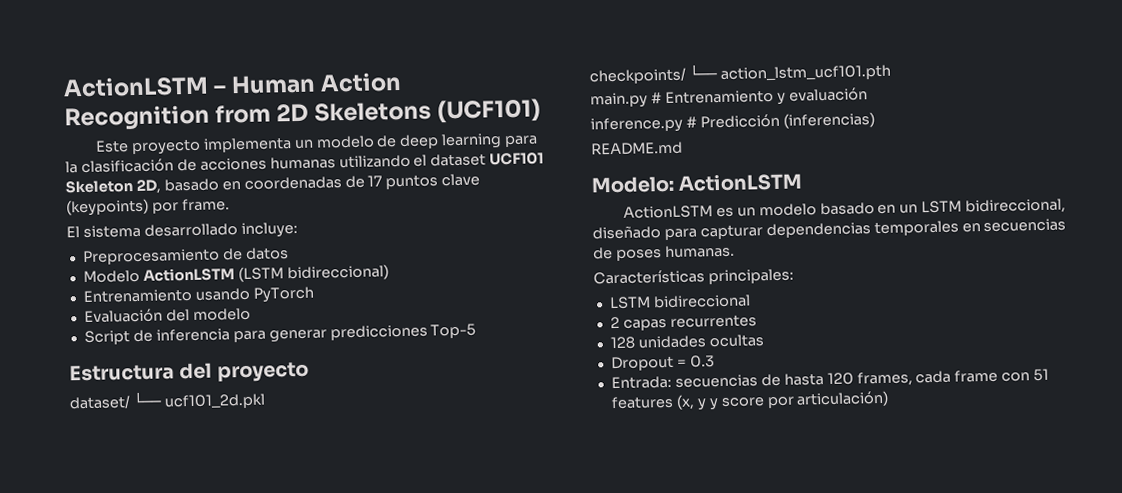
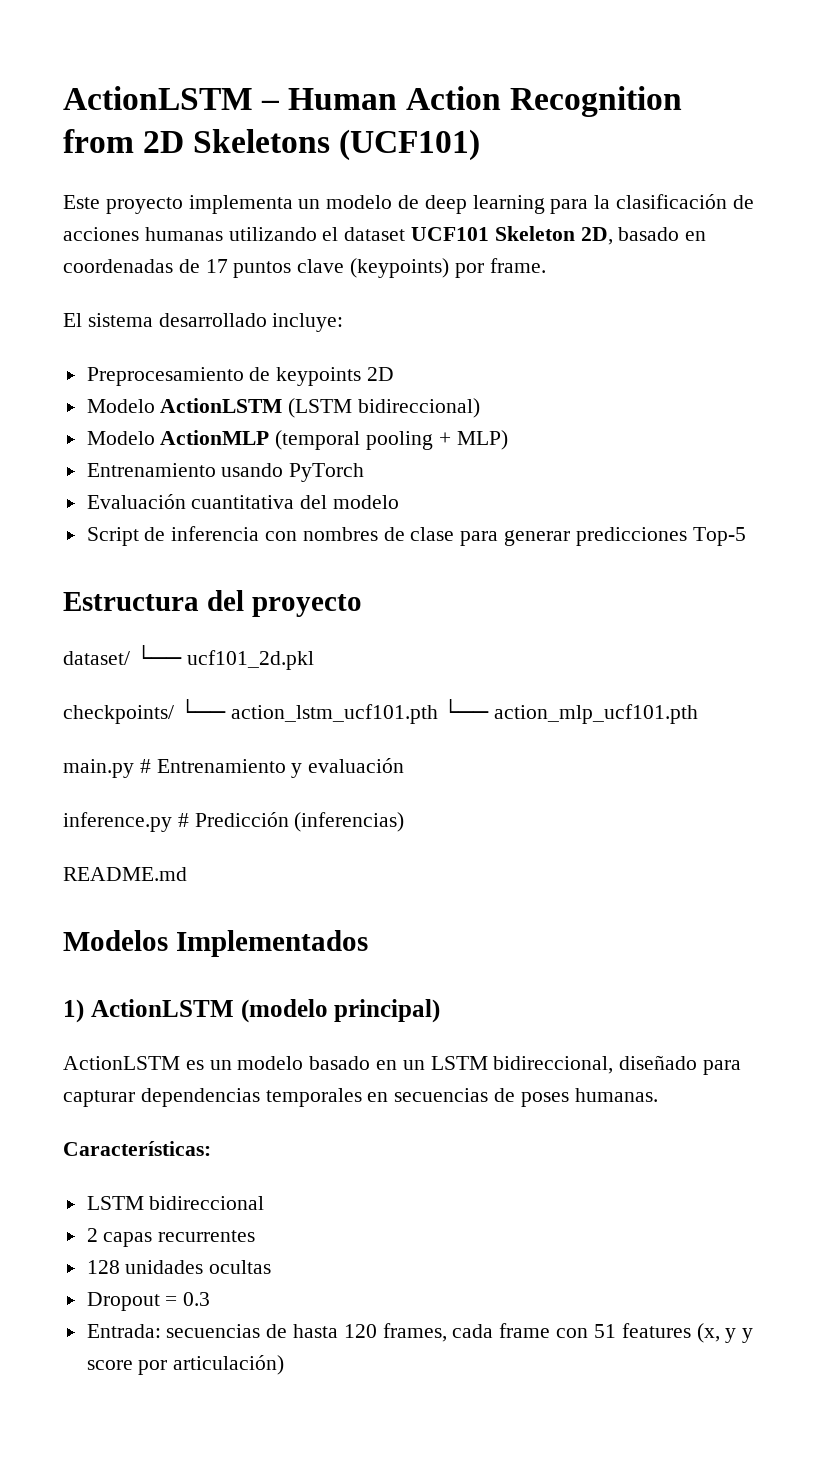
- Preprocesamiento de datos
+ Preprocesamiento de keypoints 2D
+ Modelo ActionMLP (temporal pooling + MLP)
- Evaluación del modelo
+ Evaluación cuantitativa del modelo
- Script de inferencia para generar predicciones Top-5
+ Script de inferencia con nombres de clase para generar predicciones Top-5
- checkpoints/ └── action_lstm_ucf101.pth
+ checkpoints/ └── action_lstm_ucf101.pth └── action_mlp_ucf101.pth
- Modelo: ActionLSTM
+ Modelos Implementados
+ 1) ActionLSTM (modelo principal)
- Características principales:
+ Características:

